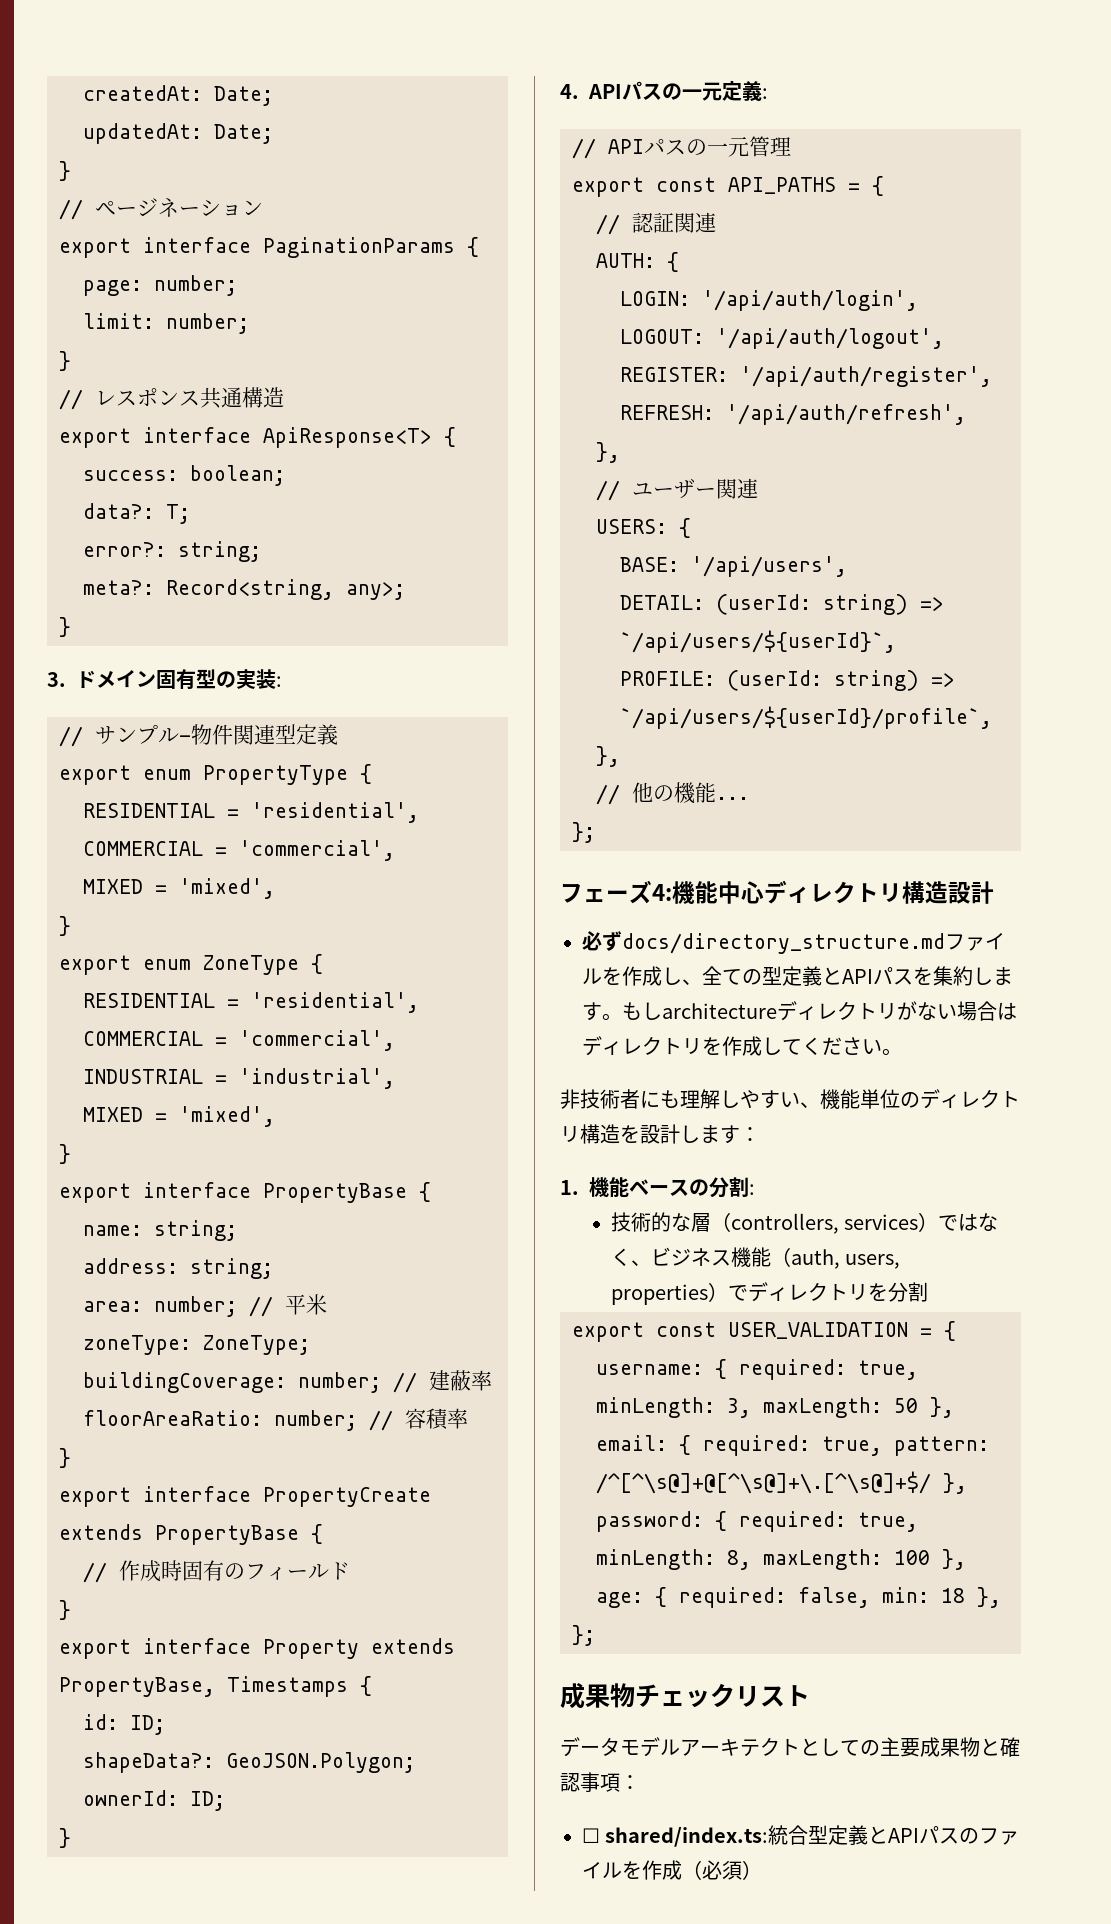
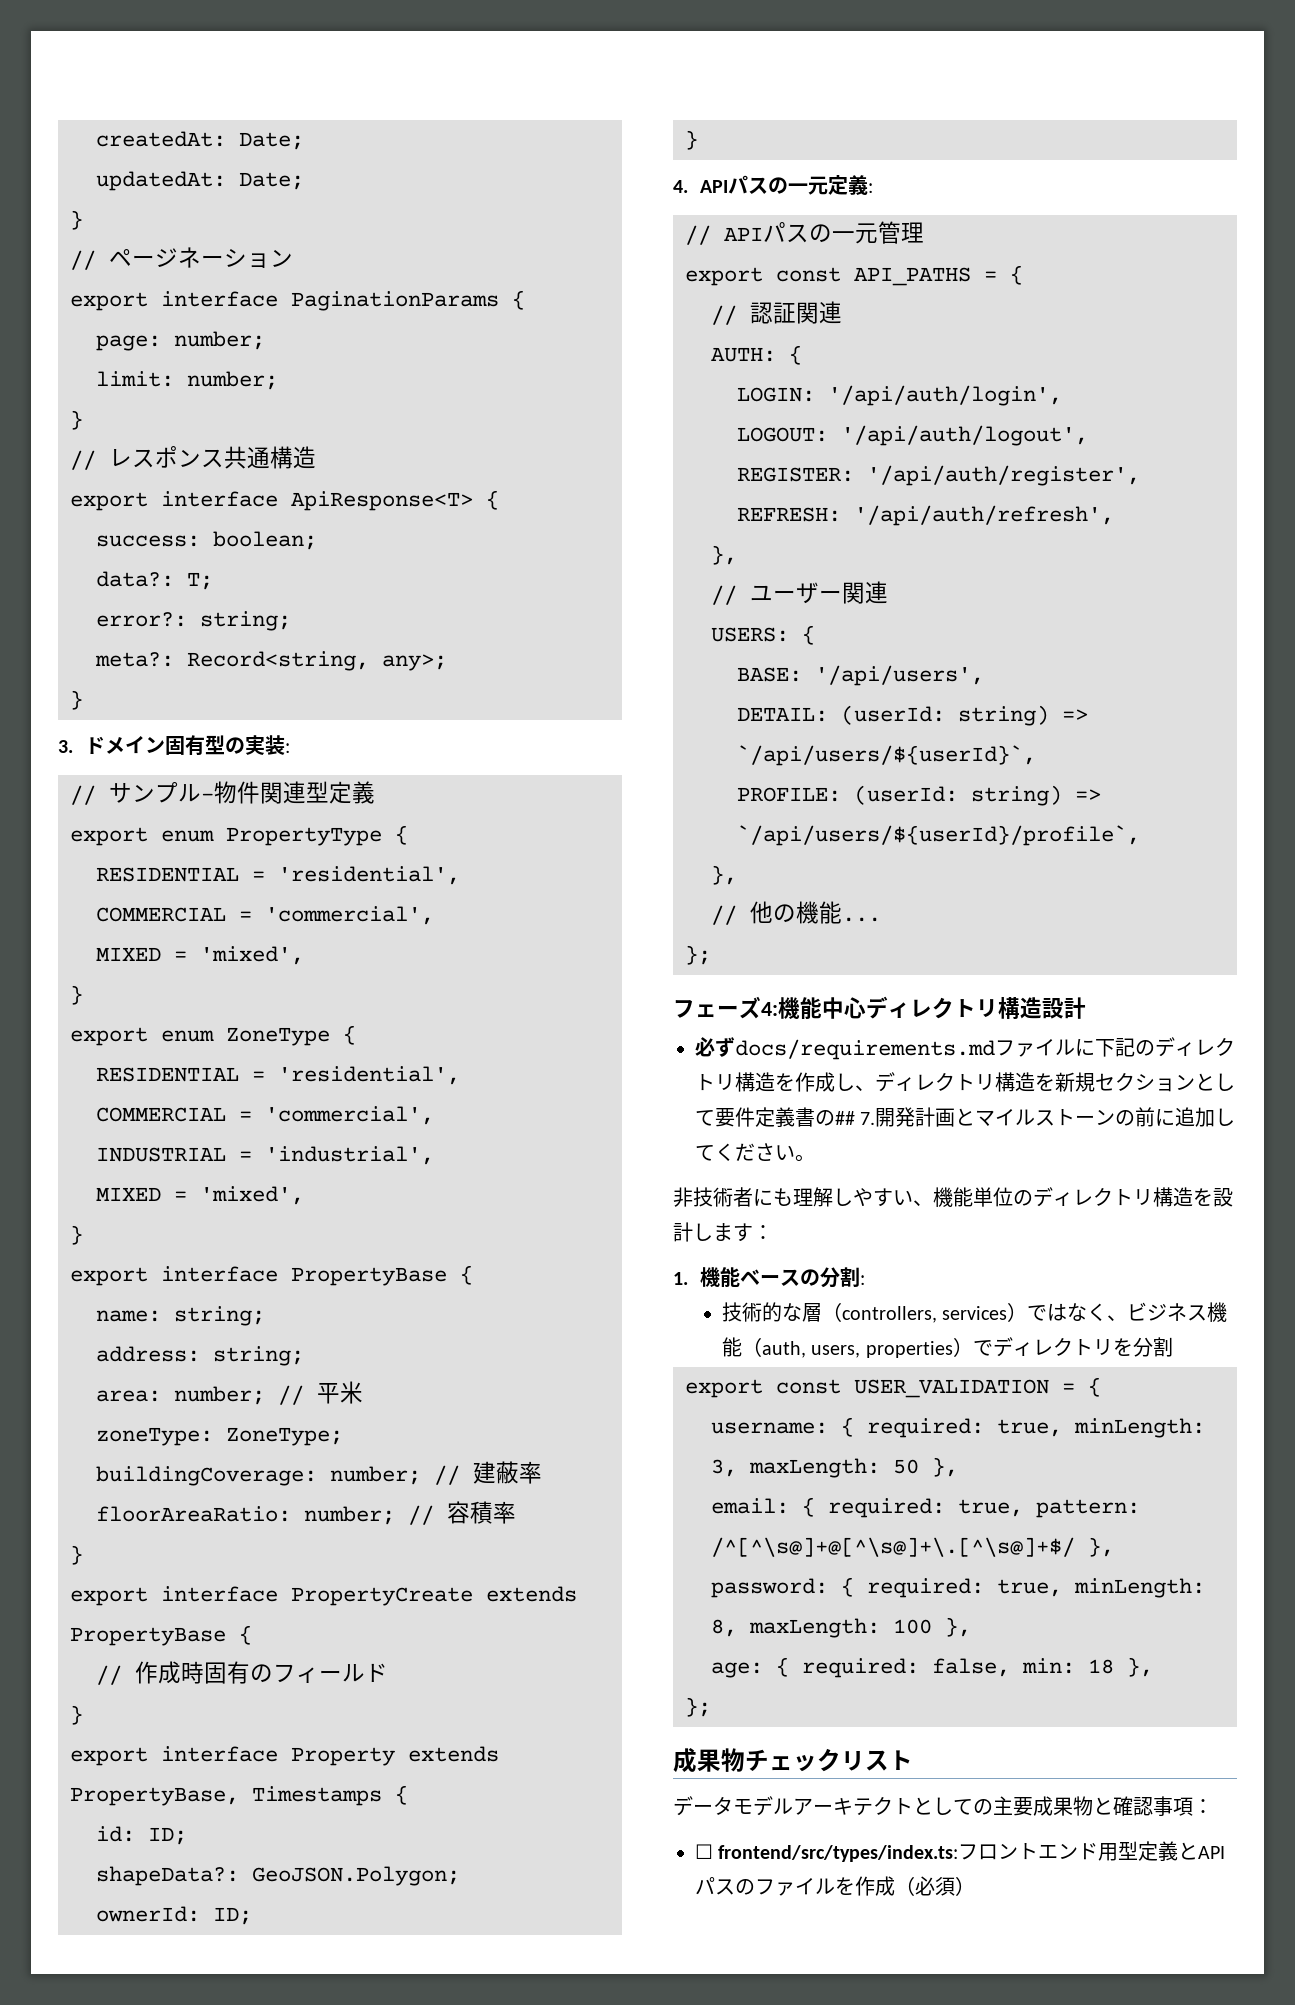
- 必ずdocs/directory_structure.mdファイルを作成し、全ての型定義とAPIパスを集約します。もしarchitectureディレクトリがない場合はディレクトリを作成してください。
+ 必ずdocs/requirements.mdファイルに下記のディレクトリ構造を作成し、ディレクトリ構造を新規セクションとして要件定義書の## 7.開発計画とマイルストーンの前に追加してください。
- ☐ shared/index.ts:統合型定義とAPIパスのファイルを作成（必須）
+ ☐ frontend/src/types/index.ts:フロントエンド用型定義とAPIパスのファイルを作成（必須）

